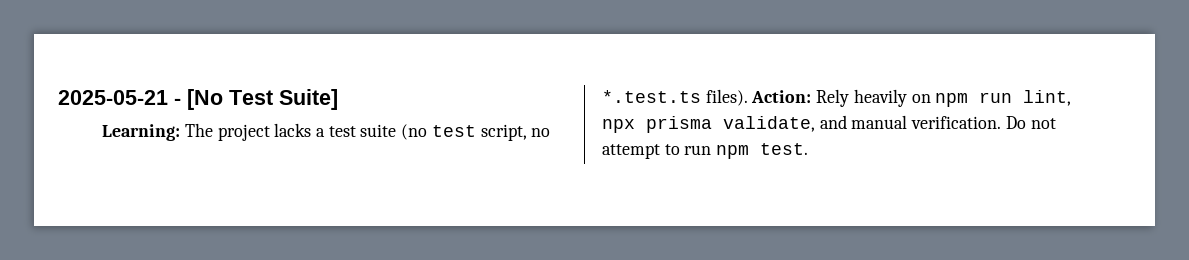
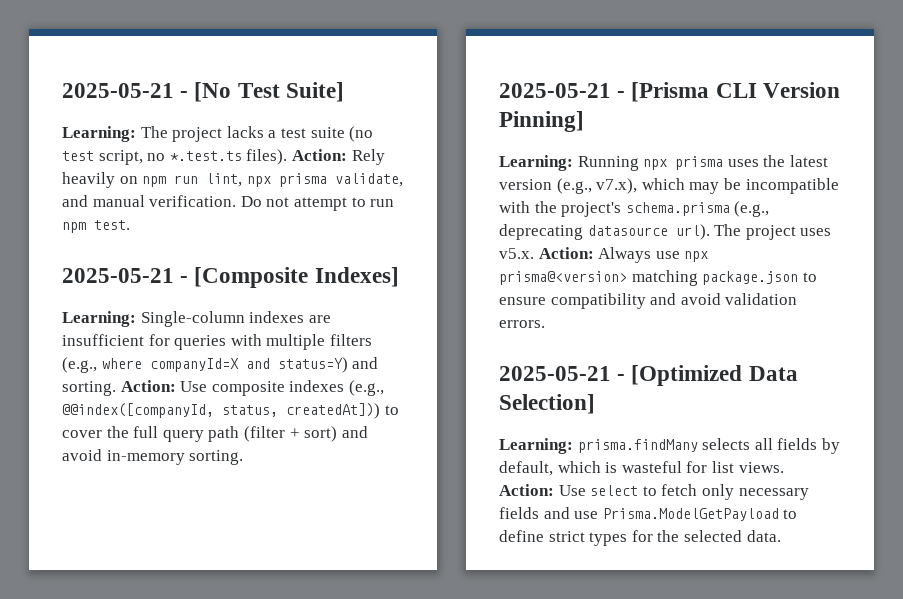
+ 2025-05-21 - [Composite Indexes]
+ Learning: Single-column indexes are insufficient for queries with multiple filters (e.g., where companyId=X and status=Y) and sorting. Action: Use composite indexes (e.g., @@index([companyId, status, createdAt])) to cover the full query path (filter + sort) and avoid in-memory sorting.
+ 2025-05-21 - [Prisma CLI Version Pinning]
+ Learning: Running npx prisma uses the latest version (e.g., v7.x), which may be incompatible with the project's schema.prisma (e.g., deprecating datasource url). The project uses v5.x. Action: Always use npx prisma@<version> matching package.json to ensure compatibility and avoid validation errors.
+ 2025-05-21 - [Optimized Data Selection]
+ Learning: prisma.findMany selects all fields by default, which is wasteful for list views. Action: Use select to fetch only necessary fields and use Prisma.ModelGetPayload to define strict types for the selected data.

